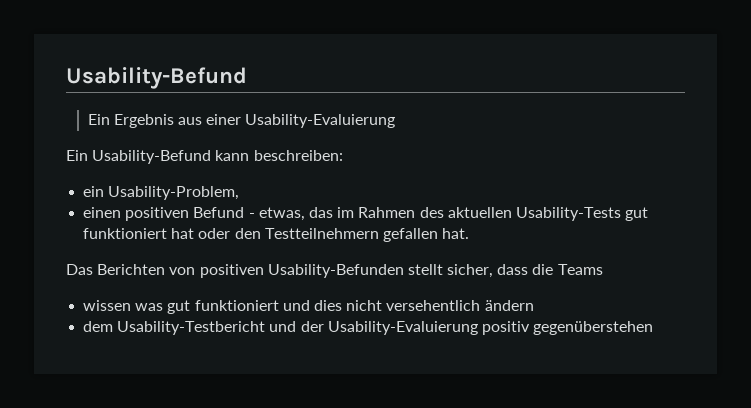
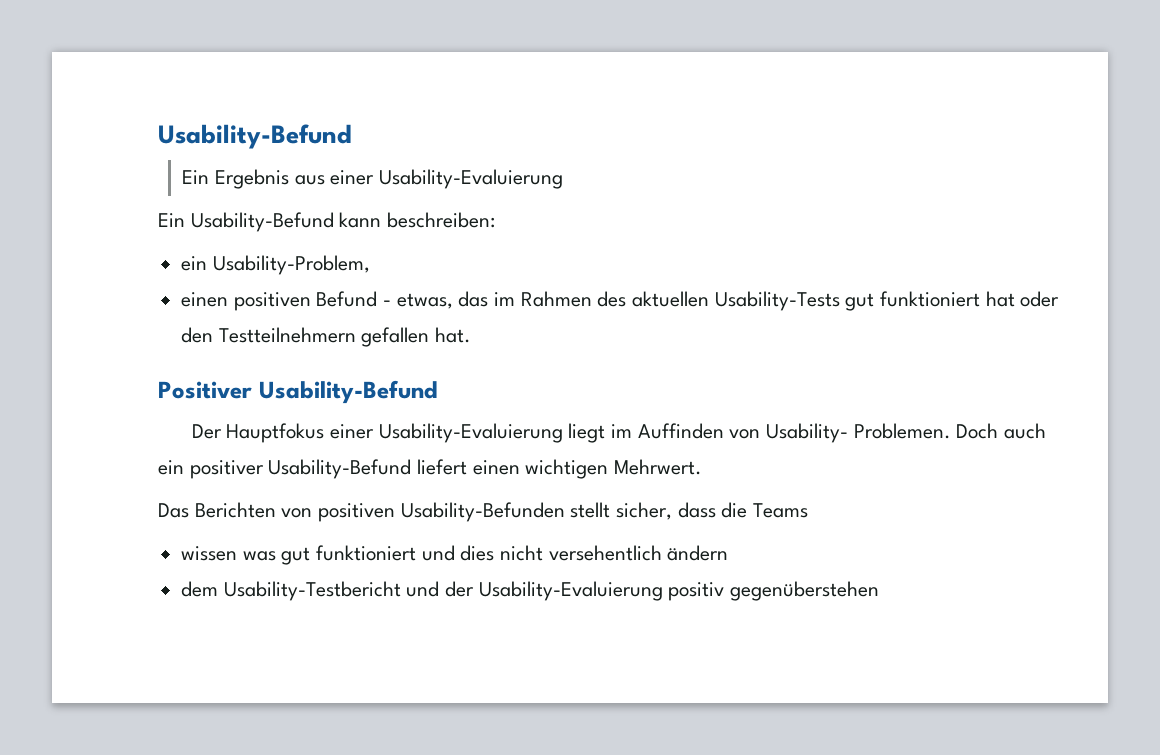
+ Positiver Usability-Befund
+ Der Hauptfokus einer Usability-Evaluierung liegt im Auffinden von Usability- Problemen. Doch auch ein positiver Usability-Befund liefert einen wichtigen Mehrwert.

